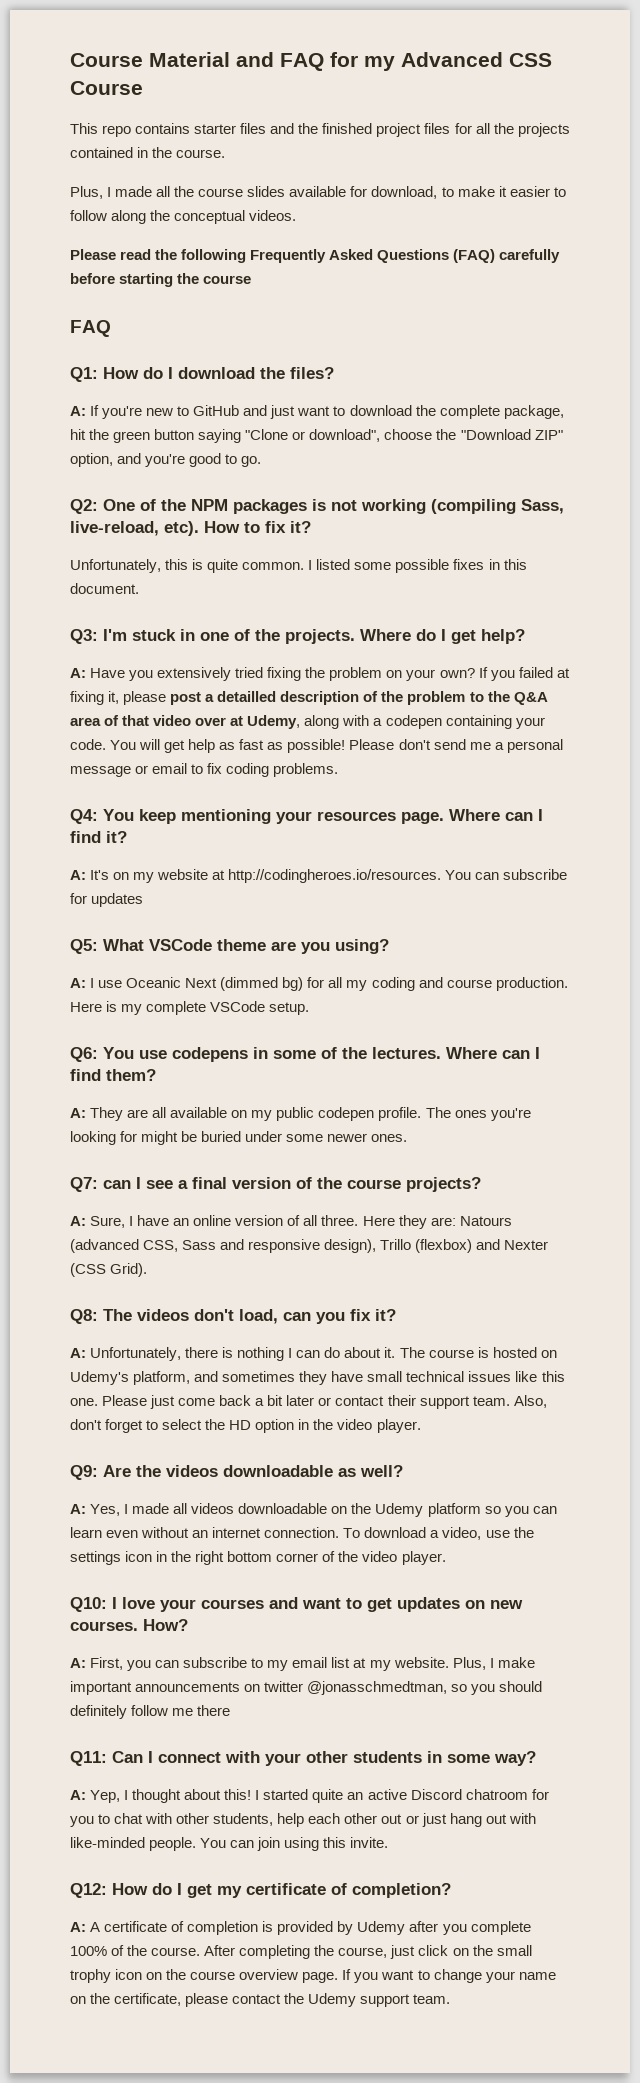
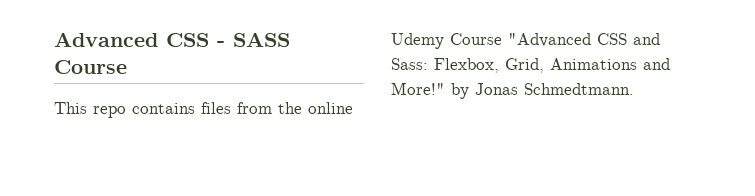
- Course Material and FAQ for my Advanced CSS Course
- This repo contains starter files and the finished project files for all the projects contained in the course.
- Plus, I made all the course slides available for download, to make it easier to follow along the conceptual videos.
- Please read the following Frequently Asked Questions (FAQ) carefully before starting the course
- FAQ
- Q1: How do I download the files?
- A: If you're new to GitHub and just want to download the complete package, hit the green button saying "Clone or download", choose the "Download ZIP" option, and you're good to go.
- Q2: One of the NPM packages is not working (compiling Sass, live-reload, etc). How to fix it?
- Unfortunately, this is quite common. I listed some possible fixes in this document.
- Q3: I'm stuck in one of the projects. Where do I get help?
- A: Have you extensively tried fixing the problem on your own? If you failed at fixing it, please post a detailled description of the problem to the Q&A area of that video over at Udemy, along with a codepen containing your code. You will get help as fast as possible! Please don't send me a personal message or email to fix coding problems.
- Q4: You keep mentioning your resources page. Where can I find it?
- A: It's on my website at http://codingheroes.io/resources. You can subscribe for updates
- Q5: What VSCode theme are you using?
- A: I use Oceanic Next (dimmed bg) for all my coding and course production. Here is my complete VSCode setup.
- Q6: You use codepens in some of the lectures. Where can I find them?
- A: They are all available on my public codepen profile. The ones you're looking for might be buried under some newer ones.
- Q7: can I see a final version of the course projects?
- A: Sure, I have an online version of all three. Here they are: Natours (advanced CSS, Sass and responsive design), Trillo (flexbox) and Nexter (CSS Grid).
- Q8: The videos don't load, can you fix it?
- A: Unfortunately, there is nothing I can do about it. The course is hosted on Udemy's platform, and sometimes they have small technical issues like this one. Please just come back a bit later or contact their support team. Also, don't forget to select the HD option in the video player.
- Q9: Are the videos downloadable as well?
- A: Yes, I made all videos downloadable on the Udemy platform so you can learn even without an internet connection. To download a video, use the settings icon in the right bottom corner of the video player.
- Q10: I love your courses and want to get updates on new courses. How?
- A: First, you can subscribe to my email list at my website. Plus, I make important announcements on twitter @jonasschmedtman, so you should definitely follow me there
- Q11: Can I connect with your other students in some way?
- A: Yep, I thought about this! I started quite an active Discord chatroom for you to chat with other students, help each other out or just hang out with like-minded people. You can join using this invite.
- Q12: How do I get my certificate of completion?
- A: A certificate of completion is provided by Udemy after you complete 100% of the course. After completing the course, just click on the small trophy icon on the course overview page. If you want to change your name on the certificate, please contact the Udemy support team.
+ Advanced CSS - SASS Course
+ This repo contains files from the online Udemy Course "Advanced CSS and Sass: Flexbox, Grid, Animations and More!" by Jonas Schmedtmann.

